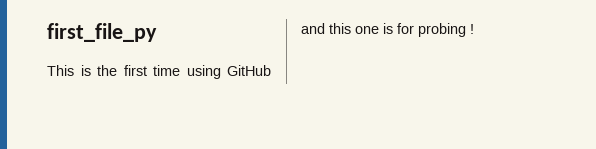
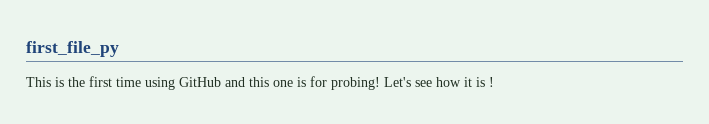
- This is the first time using GitHub and this one is for probing !
+ This is the first time using GitHub and this one is for probing! Let's see how it is !

